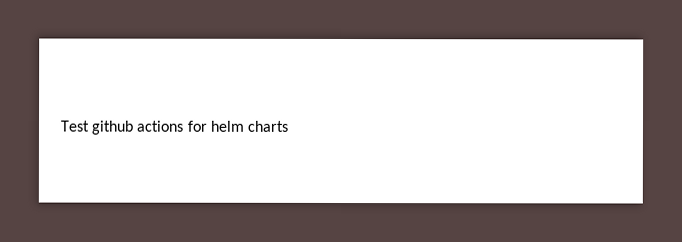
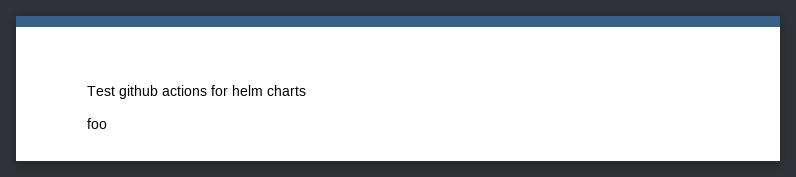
+ foo

